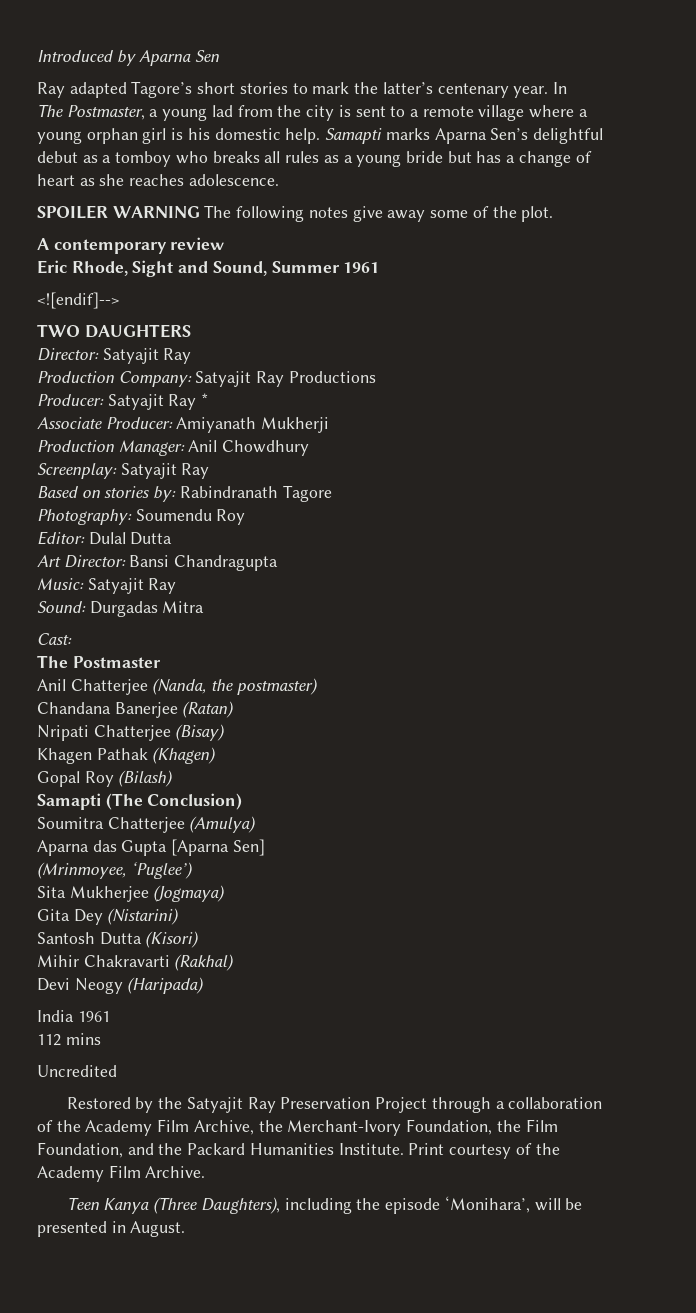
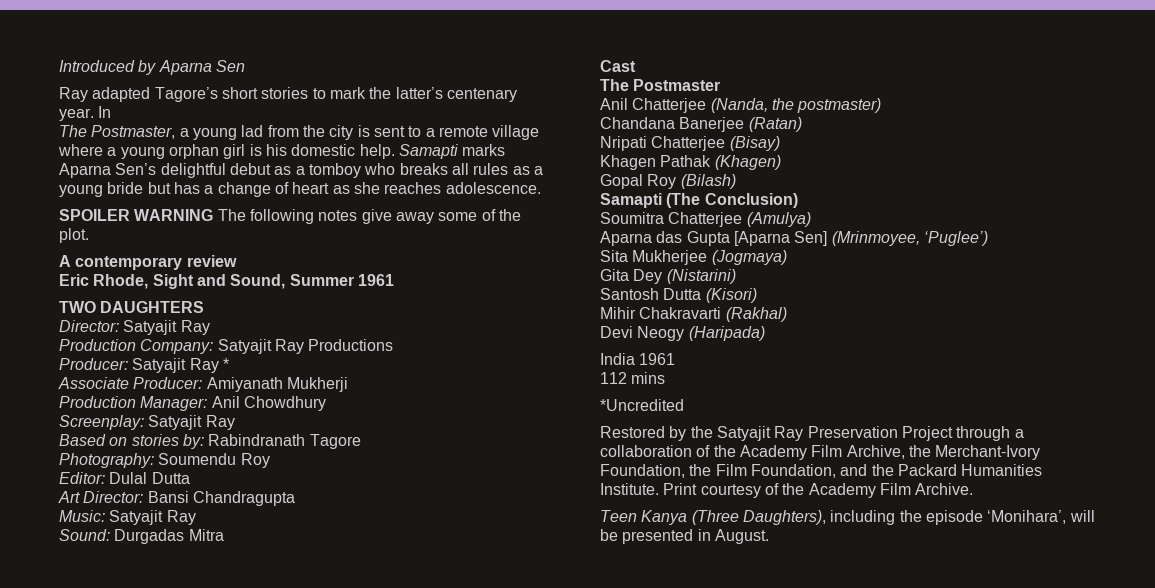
- <![endif]-->
- Cast:
+ Cast
- Aparna das Gupta [Aparna Sen]
- (Mrinmoyee, ‘Puglee’)
+ Aparna das Gupta [Aparna Sen] (Mrinmoyee, ‘Puglee’)
- Uncredited
+ *Uncredited

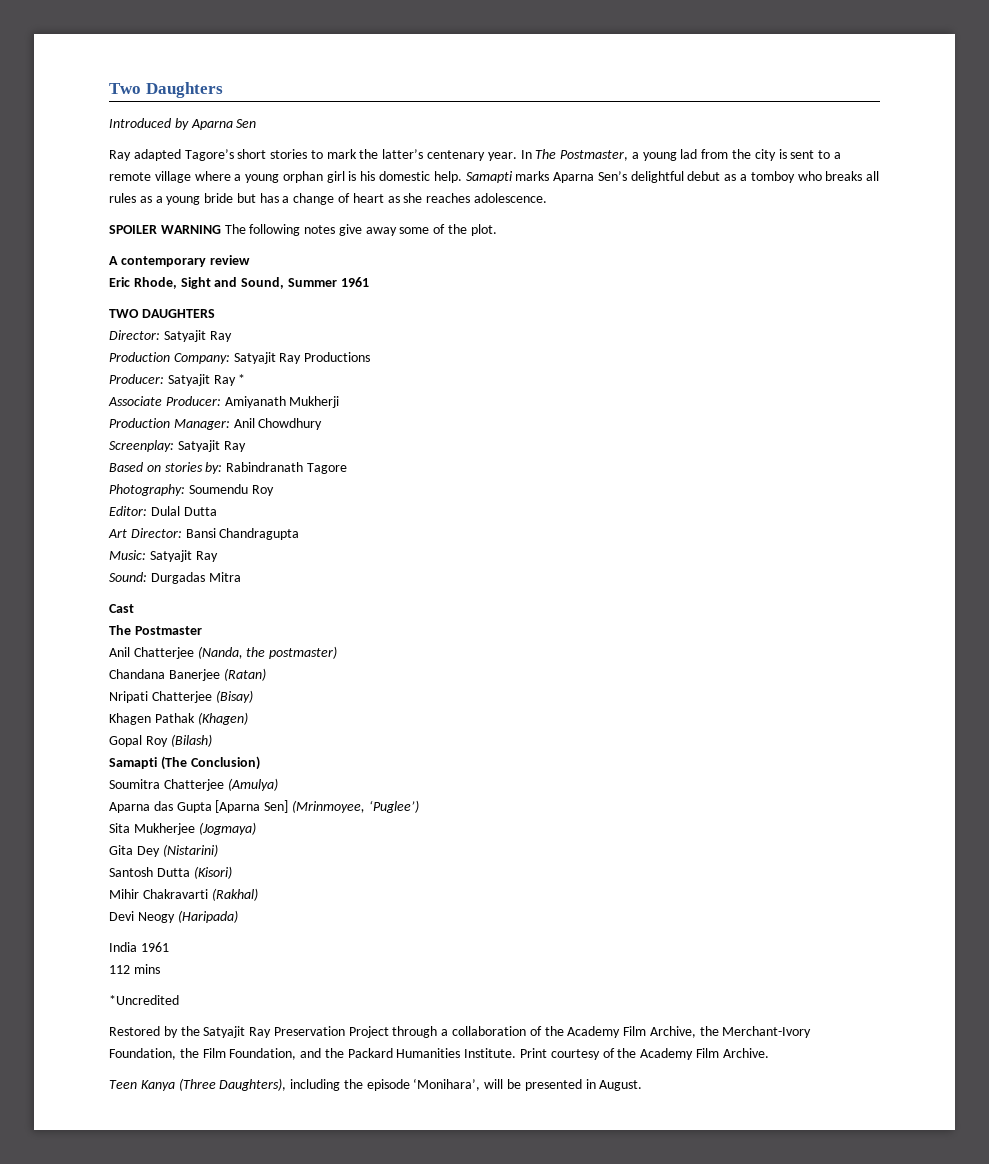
+ Two Daughters
- In
- The Postmaster, a young lad from the city is sent to a remote village where a young orphan girl is his domestic help.
+ In The Postmaster, a young lad from the city is sent to a remote village where a young orphan girl is his domestic help.

